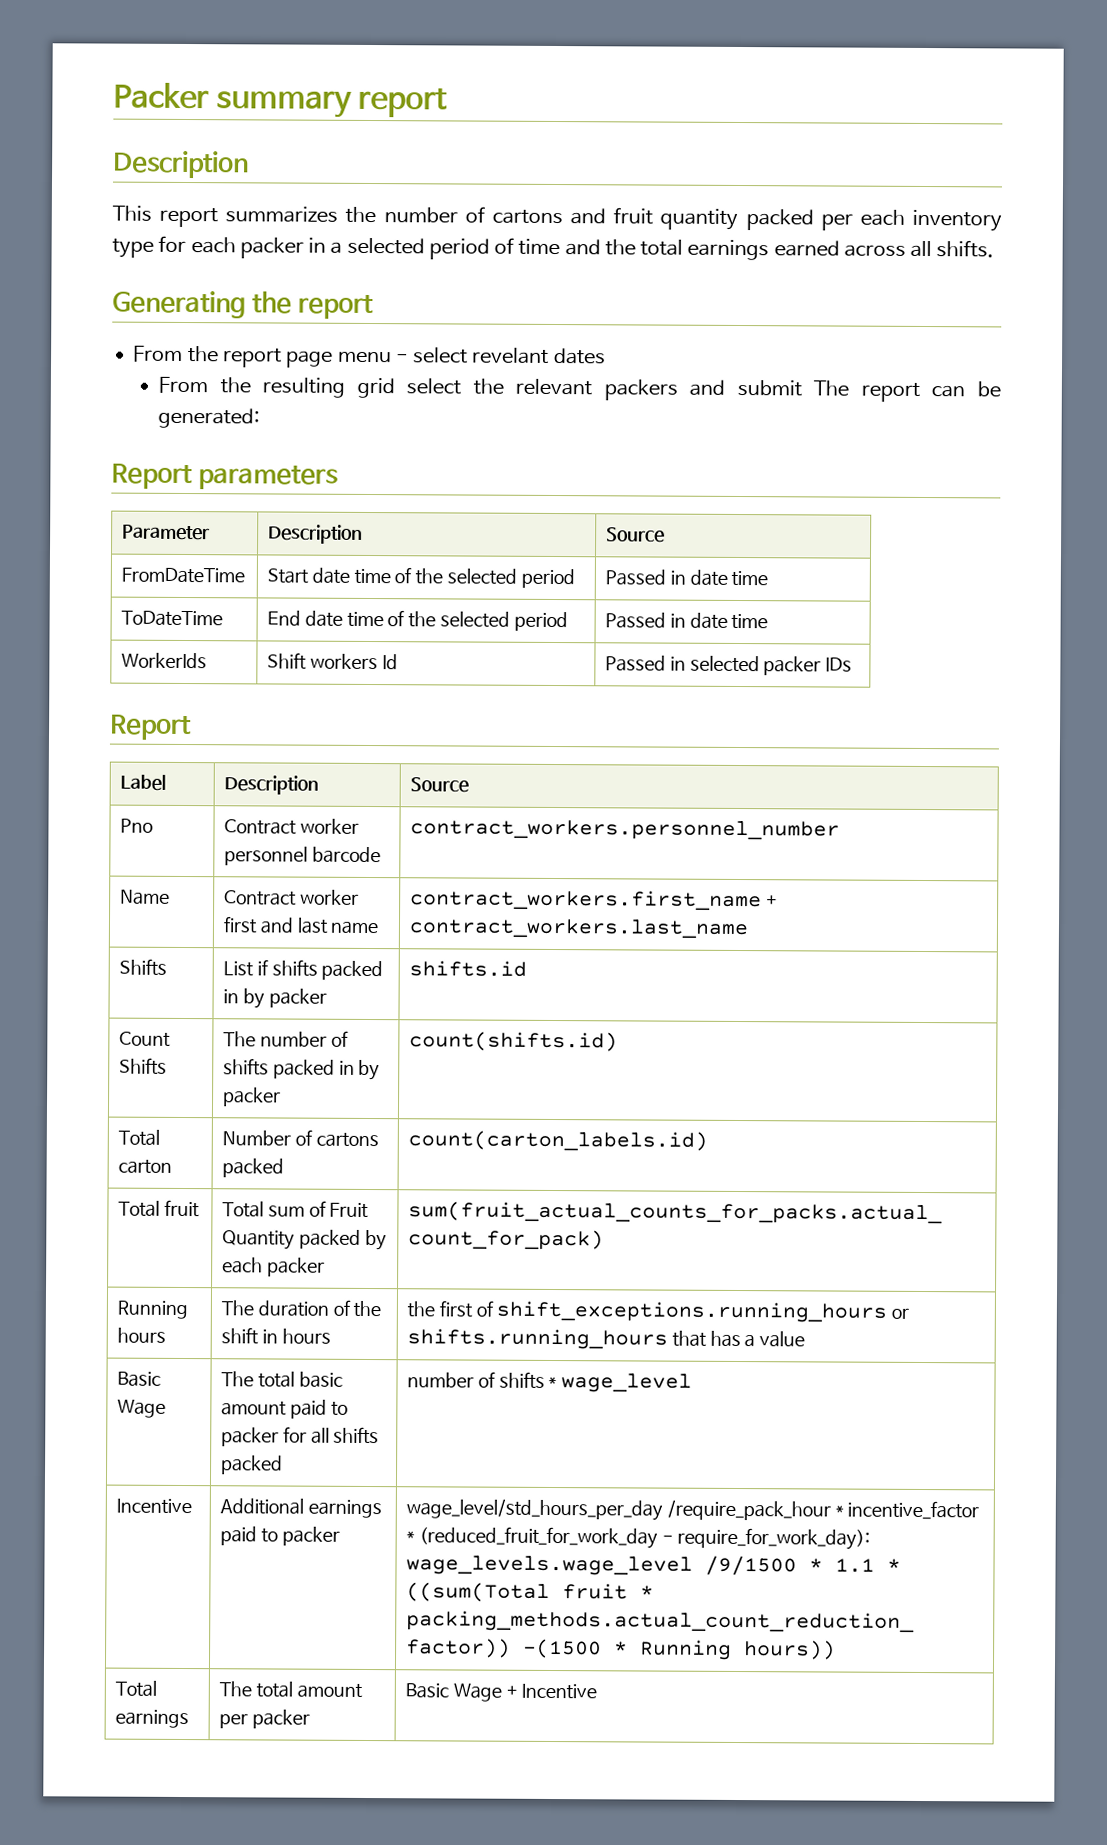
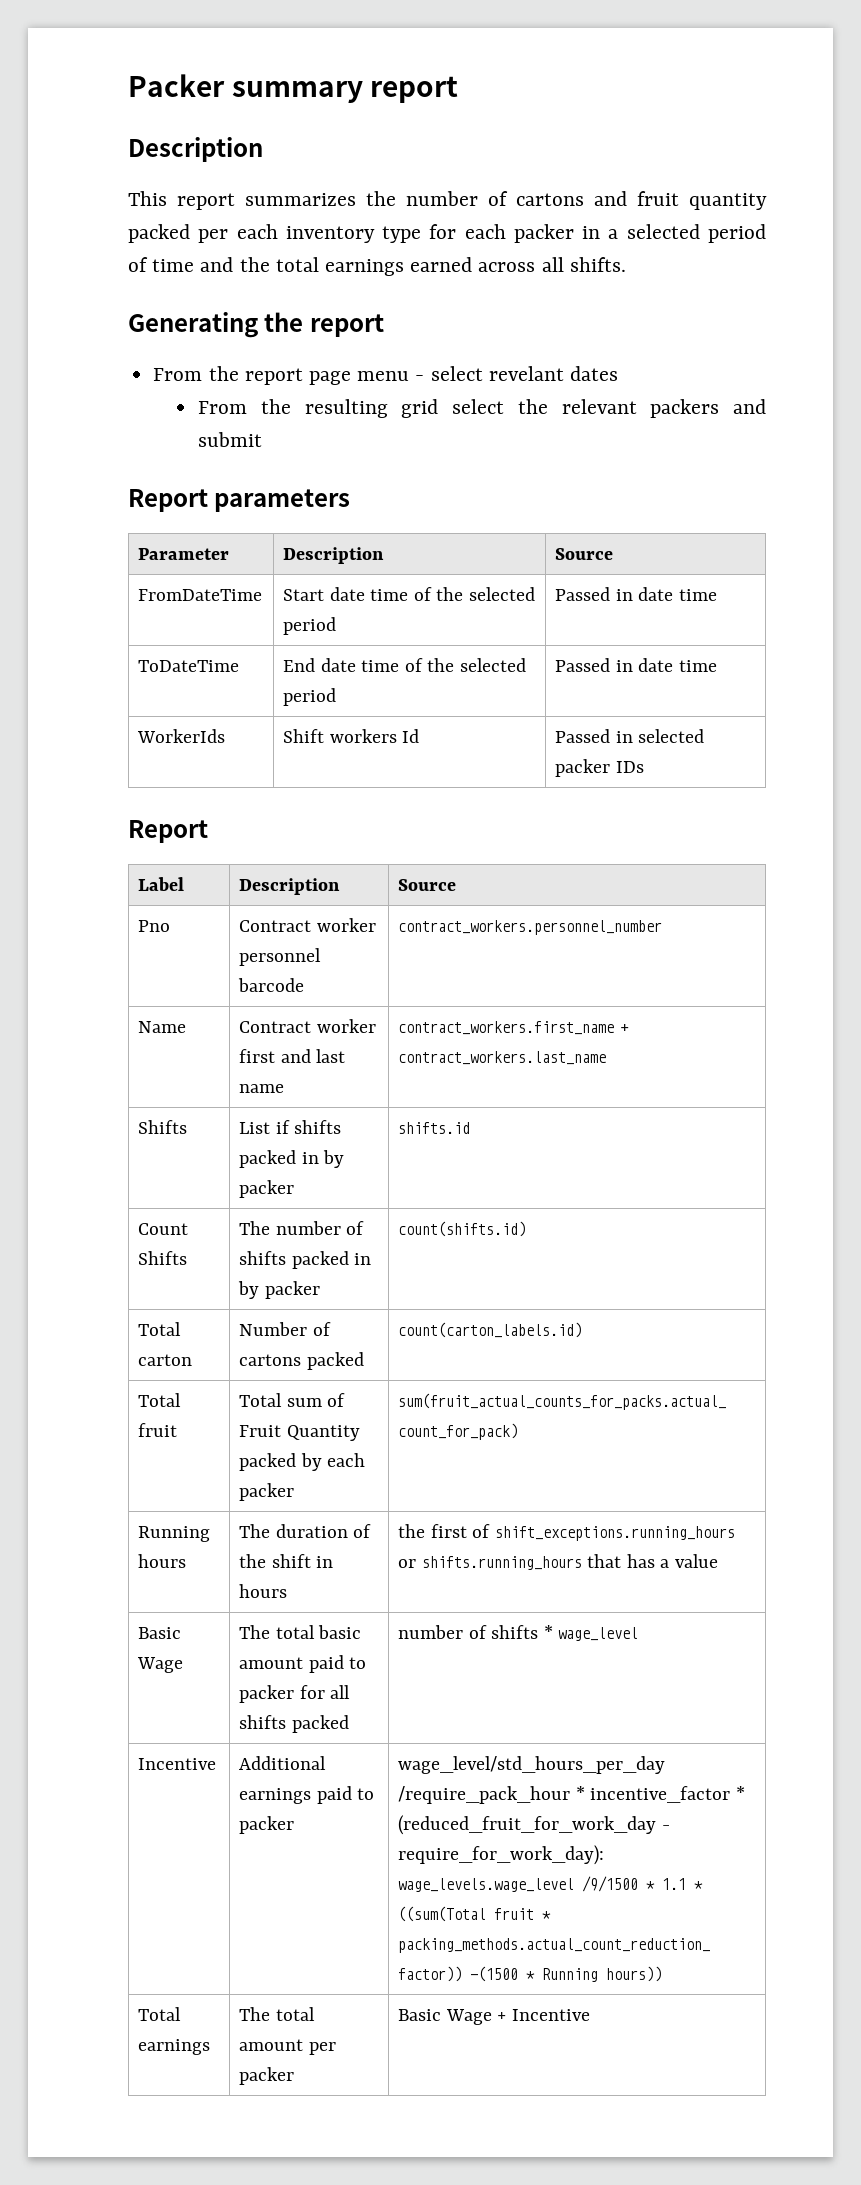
- From the resulting grid select the relevant packers and submit The report can be generated:
+ From the resulting grid select the relevant packers and submit

